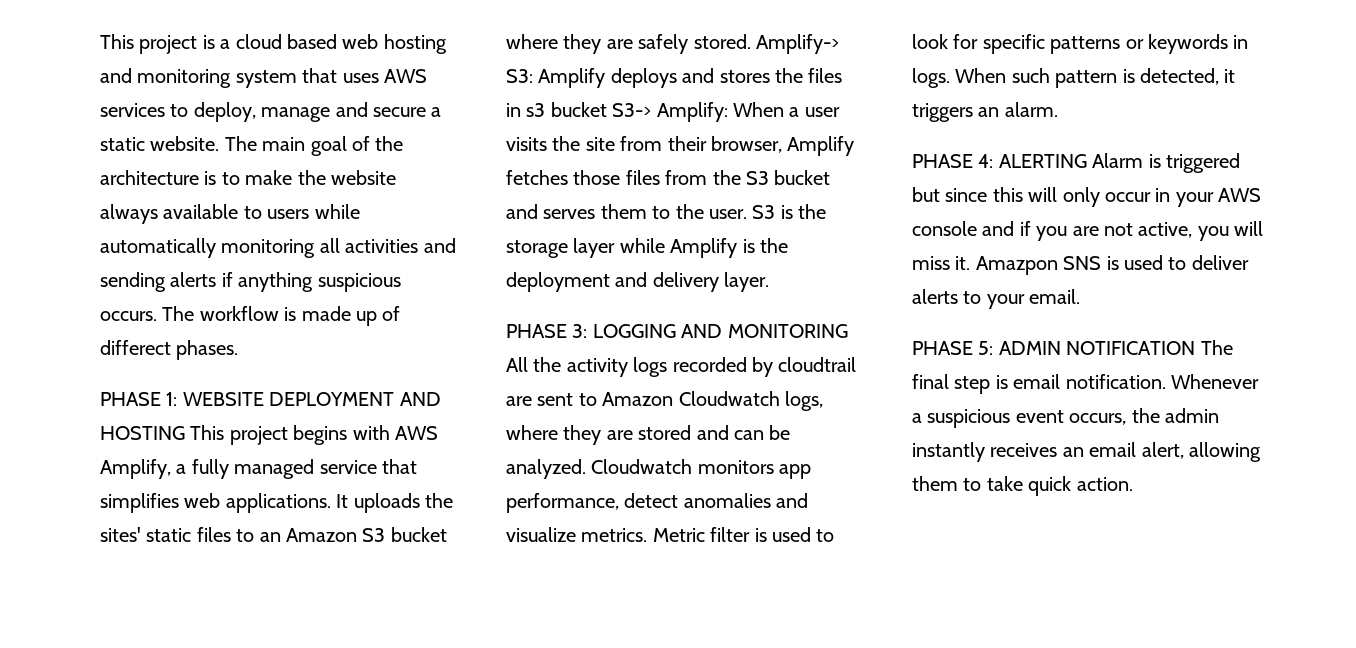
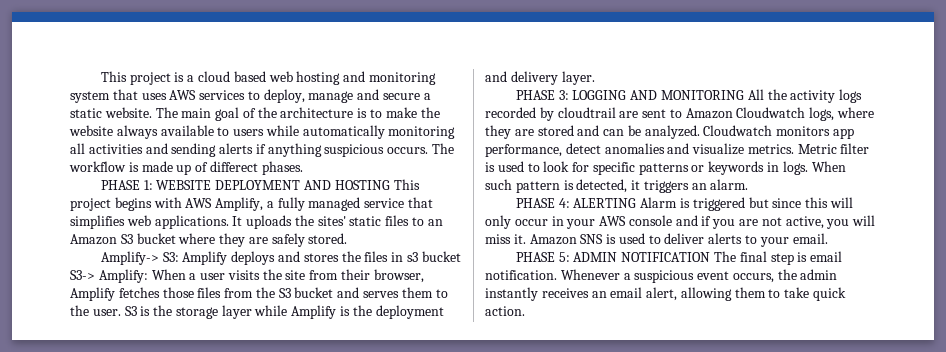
- It uploads the sites' static files to an Amazon S3 bucket where they are safely stored. Amplify-> S3: Amplify deploys and stores the files in s3 bucket S3-> Amplify: When a user visits the site from their browser, Amplify fetches those files from the S3 bucket and serves them to the user.
+ It uploads the sites' static files to an Amazon S3 bucket where they are safely stored.
+ Amplify-> S3: Amplify deploys and stores the files in s3 bucket S3-> Amplify: When a user visits the site from their browser, Amplify fetches those files from the S3 bucket and serves them to the user.
- Amazpon SNS is used to deliver alerts to your email.
+ Amazon SNS is used to deliver alerts to your email.

